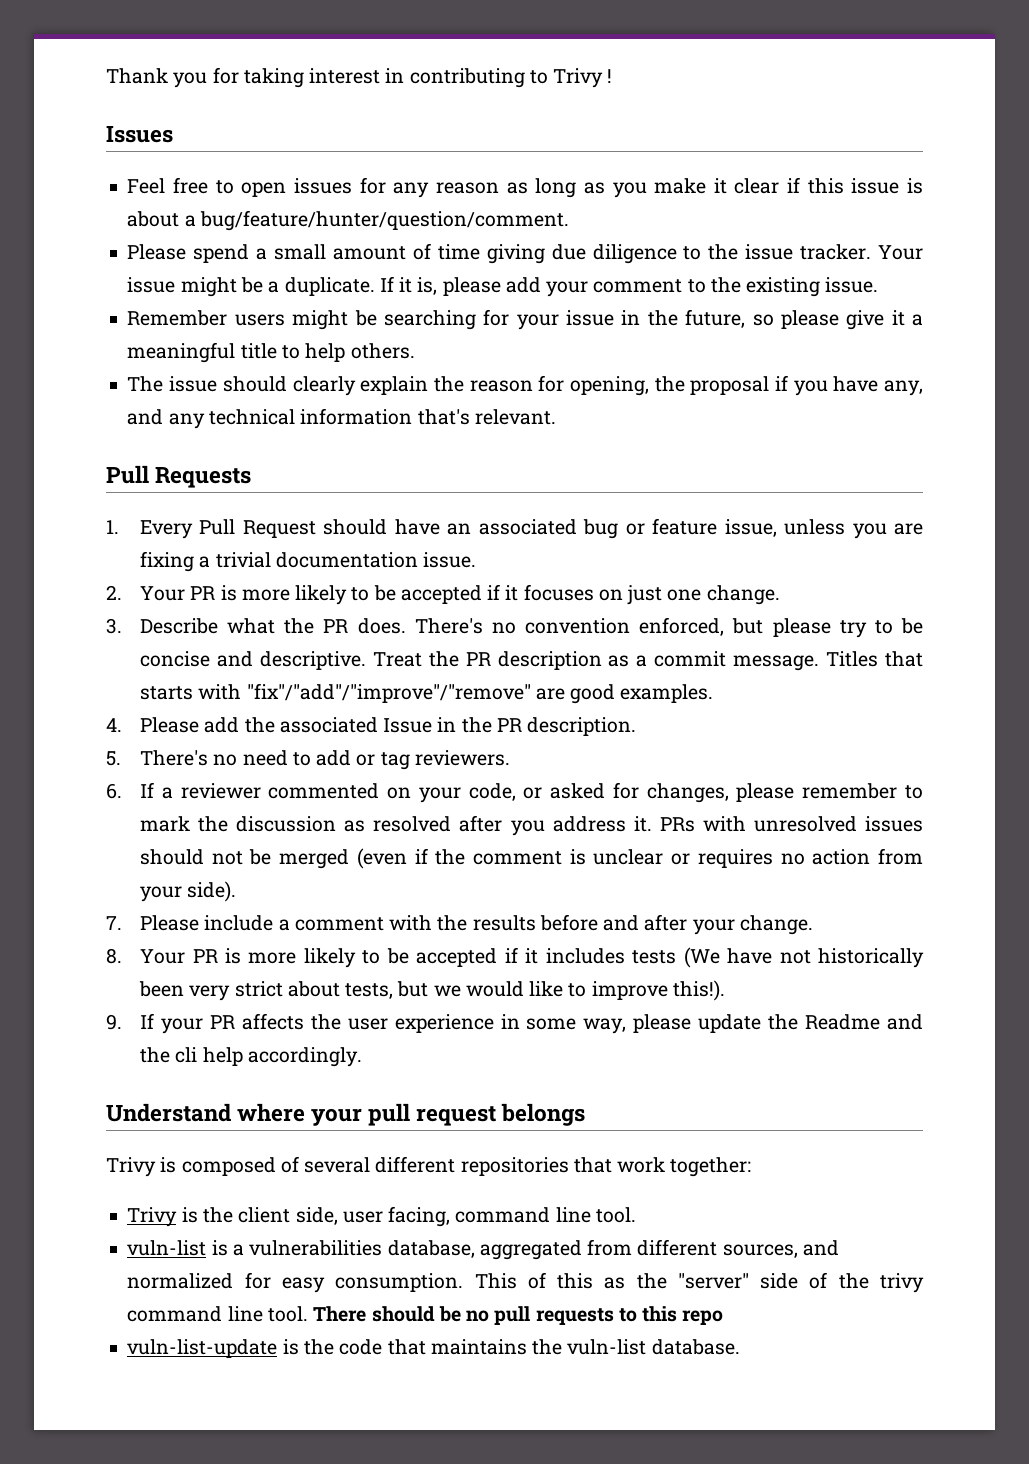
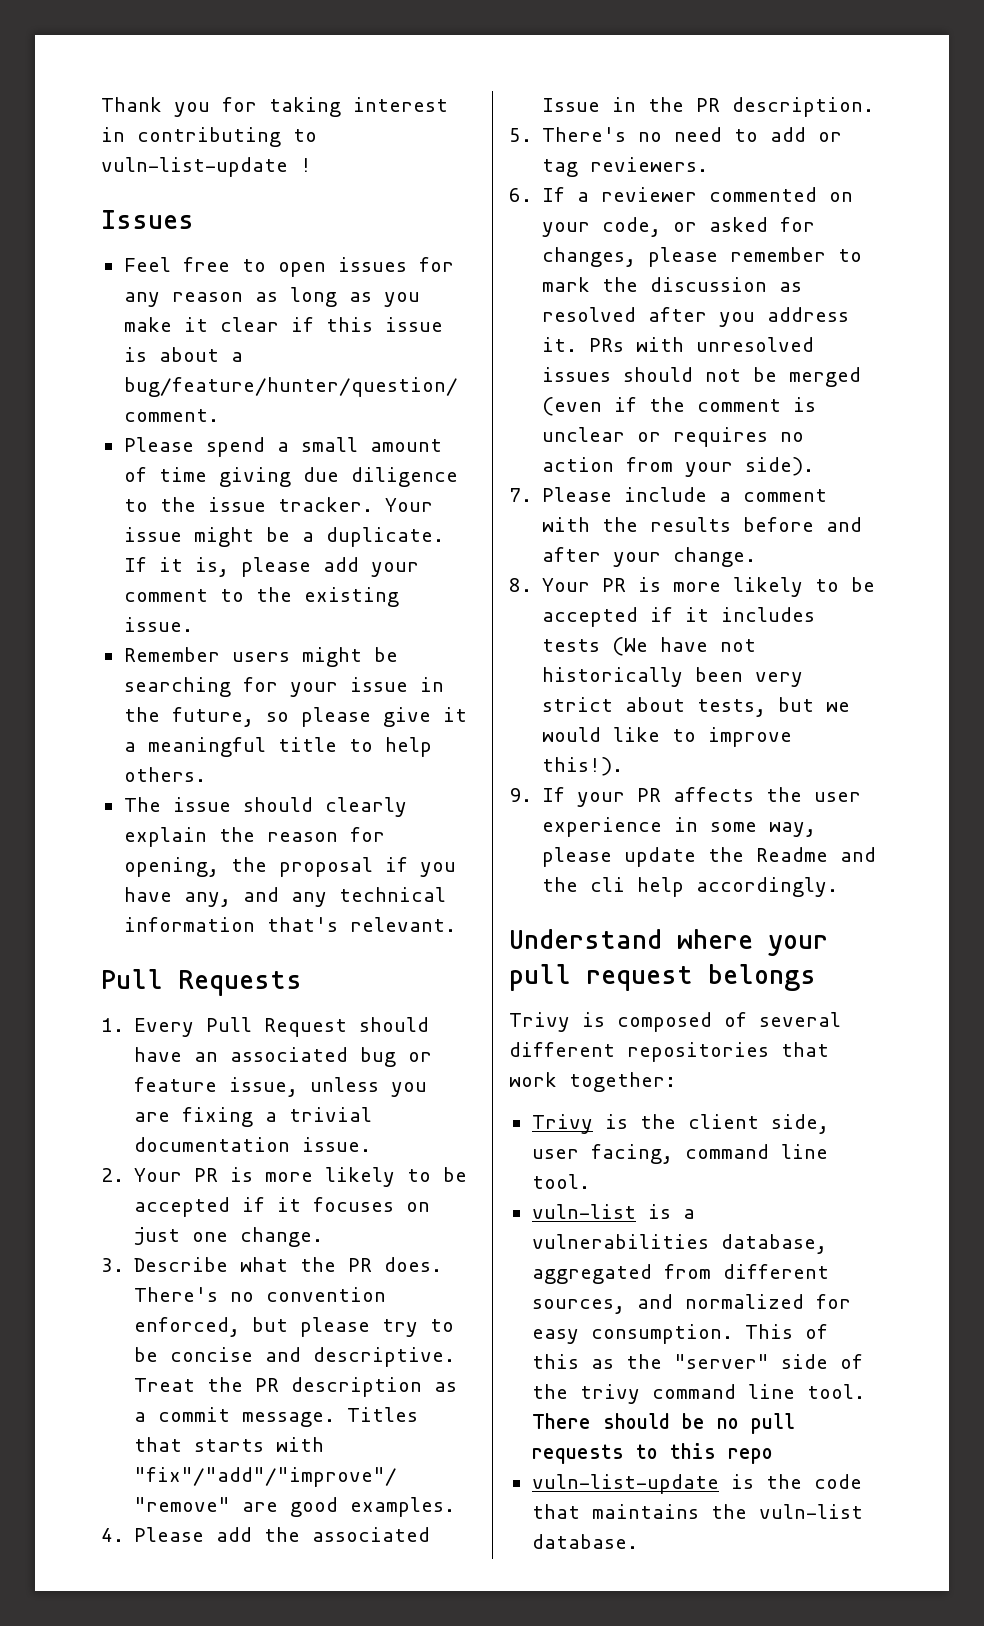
- Thank you for taking interest in contributing to Trivy !
+ Thank you for taking interest in contributing to vuln-list-update !

